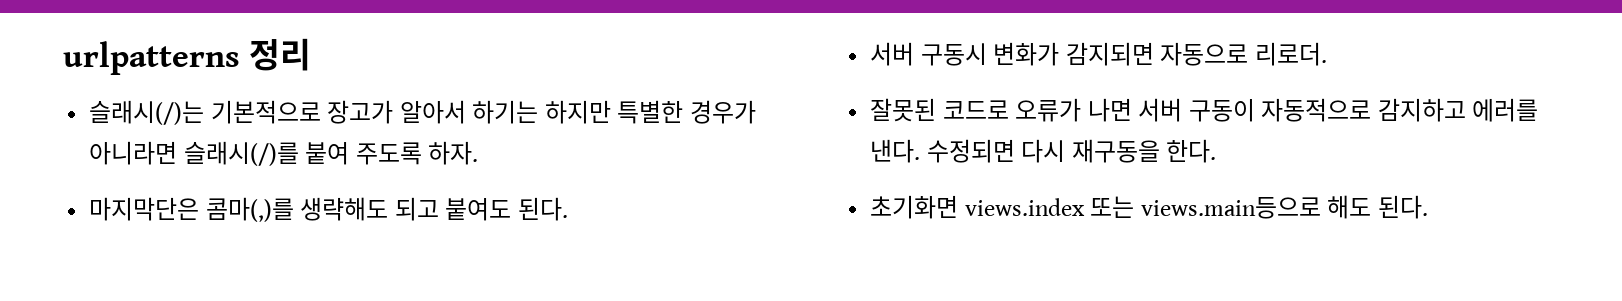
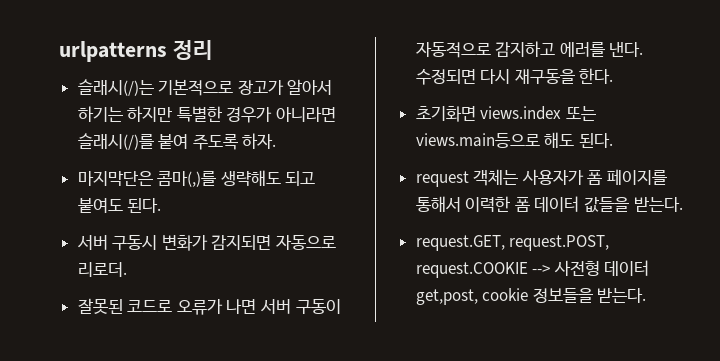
+ request 객체는 사용자가 폼 페이지를 통해서 이력한 폼 데이터 값들을 받는다.
+ request.GET, request.POST, request.COOKIE --> 사전형 데이터 get,post, cookie 정보들을 받는다.

